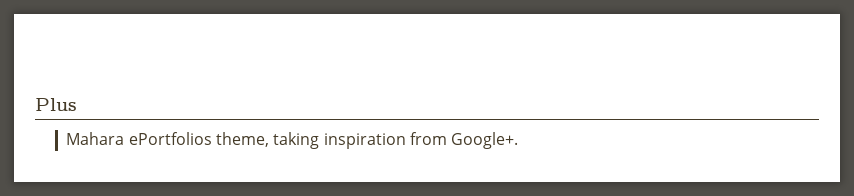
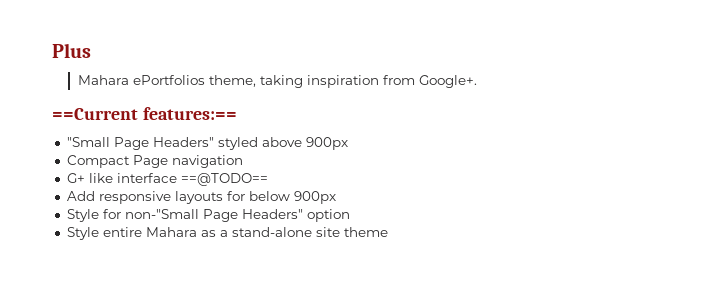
+ ==Current features:==
+ "Small Page Headers" styled above 900px
+ Compact Page navigation
+ G+ like interface ==@TODO==
+ Add responsive layouts for below 900px
+ Style for non-"Small Page Headers" option
+ Style entire Mahara as a stand-alone site theme

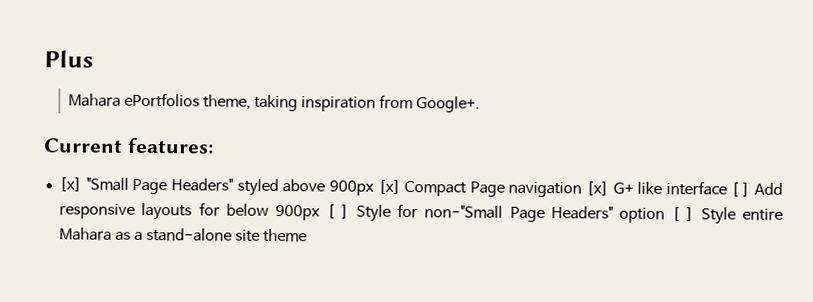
- ==Current features:==
- "Small Page Headers" styled above 900px
- Compact Page navigation
- G+ like interface ==@TODO==
- Add responsive layouts for below 900px
- Style for non-"Small Page Headers" option
- Style entire Mahara as a stand-alone site theme
+ Current features:
+ [x] "Small Page Headers" styled above 900px [x] Compact Page navigation [x] G+ like interface [ ] Add responsive layouts for below 900px [ ] Style for non-"Small Page Headers" option [ ] Style entire Mahara as a stand-alone site theme

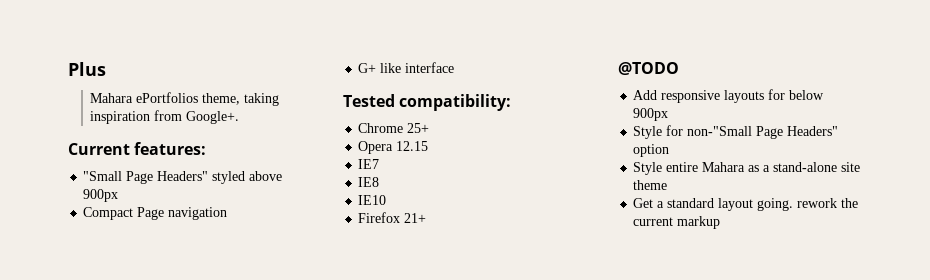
- [x] "Small Page Headers" styled above 900px [x] Compact Page navigation [x] G+ like interface [ ] Add responsive layouts for below 900px [ ] Style for non-"Small Page Headers" option [ ] Style entire Mahara as a stand-alone site theme
+ "Small Page Headers" styled above 900px
+ Compact Page navigation
+ G+ like interface
+ Tested compatibility:
+ Chrome 25+
+ Opera 12.15
+ IE7
+ IE8
+ IE10
+ Firefox 21+
+ @TODO
+ Add responsive layouts for below 900px
+ Style for non-"Small Page Headers" option
+ Style entire Mahara as a stand-alone site theme
+ Get a standard layout going. rework the current markup

